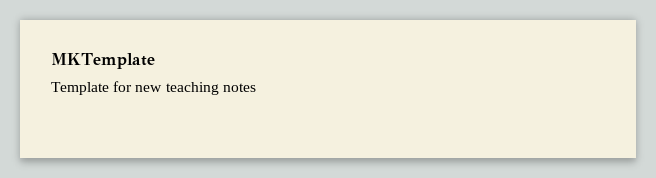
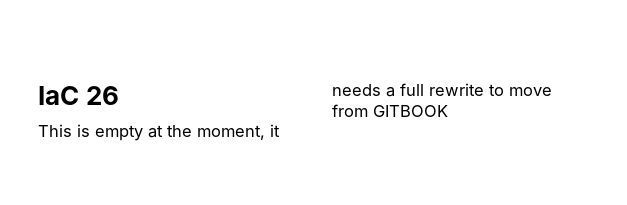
- MKTemplate
- Template for new teaching notes
+ IaC 26
+ This is empty at the moment, it needs a full rewrite to move from GITBOOK

